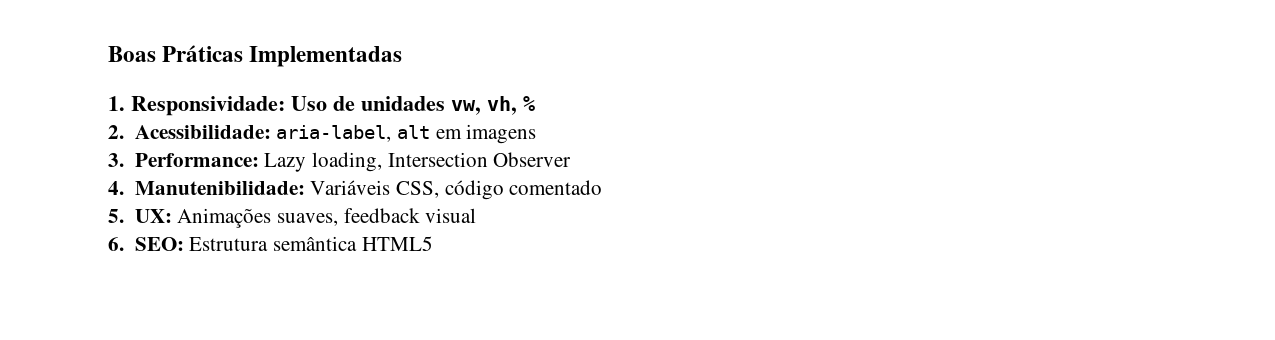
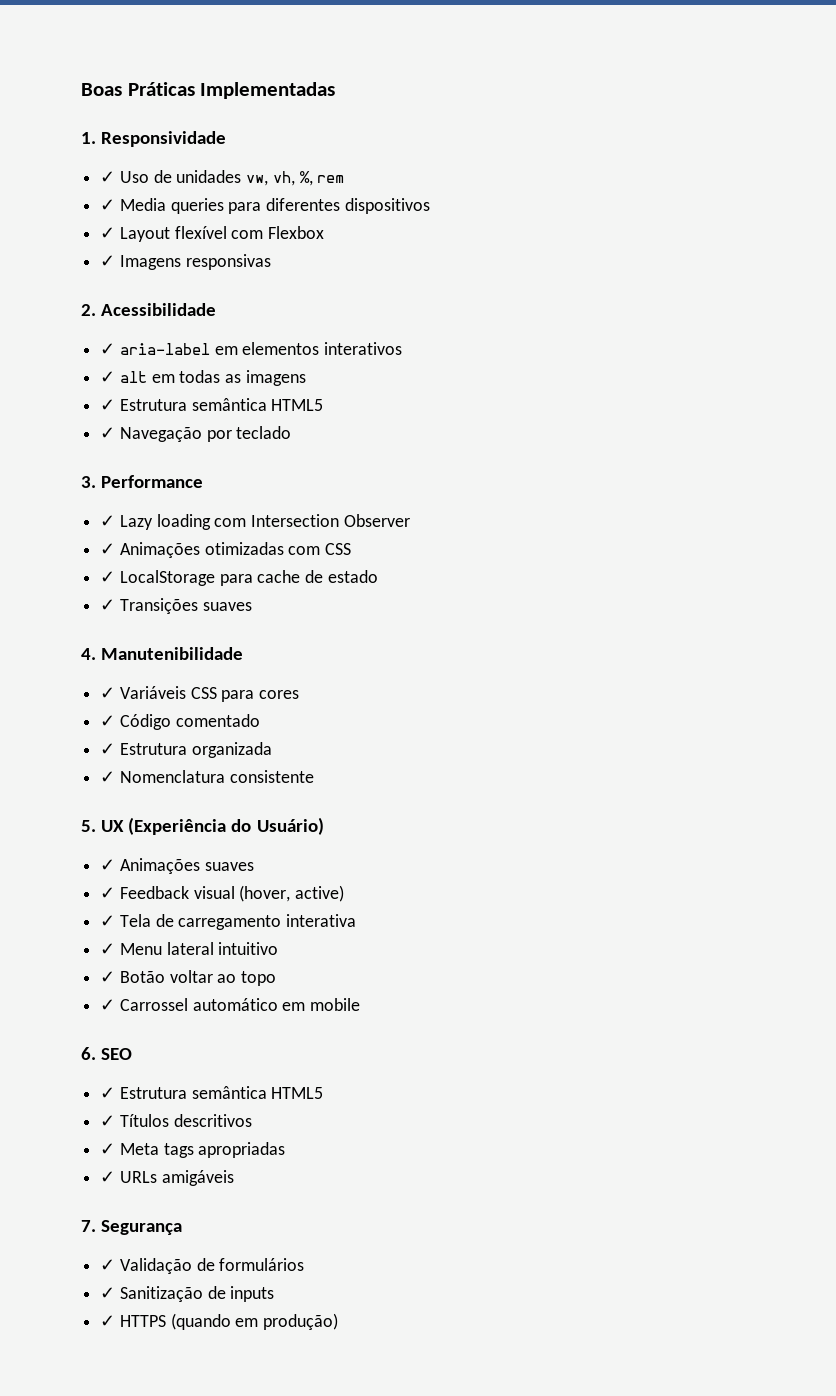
- 1. Responsividade: Uso de unidades vw, vh, %
- 2. Acessibilidade: aria-label, alt em imagens
- 3. Performance: Lazy loading, Intersection Observer
- 4. Manutenibilidade: Variáveis CSS, código comentado
- 5. UX: Animações suaves, feedback visual
- 6. SEO: Estrutura semântica HTML5
+ 1. Responsividade
+ ✓ Uso de unidades vw, vh, %, rem
+ ✓ Media queries para diferentes dispositivos
+ ✓ Layout flexível com Flexbox
+ ✓ Imagens responsivas
+ 2. Acessibilidade
+ ✓ aria-label em elementos interativos
+ ✓ alt em todas as imagens
+ ✓ Estrutura semântica HTML5
+ ✓ Navegação por teclado
+ 3. Performance
+ ✓ Lazy loading com Intersection Observer
+ ✓ Animações otimizadas com CSS
+ ✓ LocalStorage para cache de estado
+ ✓ Transições suaves
+ 4. Manutenibilidade
+ ✓ Variáveis CSS para cores
+ ✓ Código comentado
+ ✓ Estrutura organizada
+ ✓ Nomenclatura consistente
+ 5. UX (Experiência do Usuário)
+ ✓ Animações suaves
+ ✓ Feedback visual (hover, active)
+ ✓ Tela de carregamento interativa
+ ✓ Menu lateral intuitivo
+ ✓ Botão voltar ao topo
+ ✓ Carrossel automático em mobile
+ 6. SEO
+ ✓ Estrutura semântica HTML5
+ ✓ Títulos descritivos
+ ✓ Meta tags apropriadas
+ ✓ URLs amigáveis
+ 7. Segurança
+ ✓ Validação de formulários
+ ✓ Sanitização de inputs
+ ✓ HTTPS (quando em produção)

